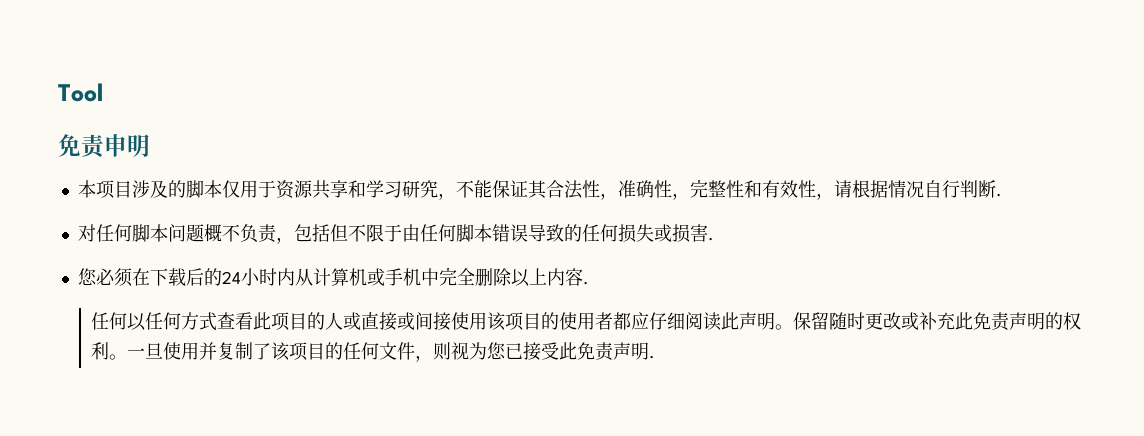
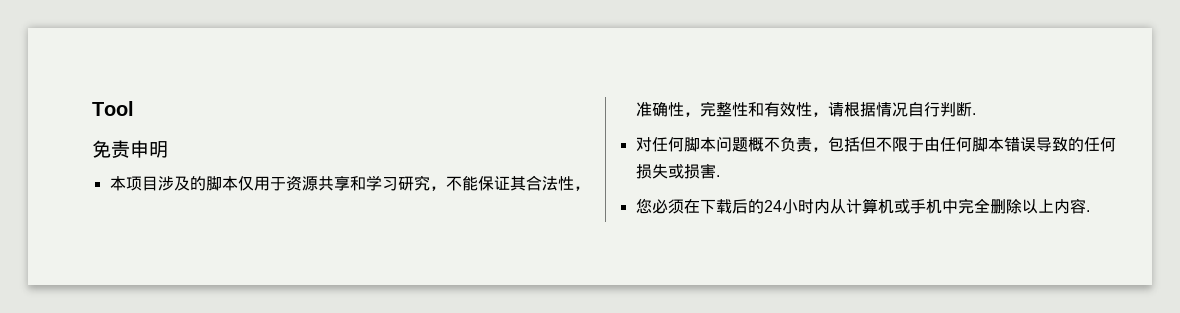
- 任何以任何方式查看此项目的人或直接或间接使用该项目的使用者都应仔细阅读此声明。保留随时更改或补充此免责声明的权利。一旦使用并复制了该项目的任何文件，则视为您已接受此免责声明.

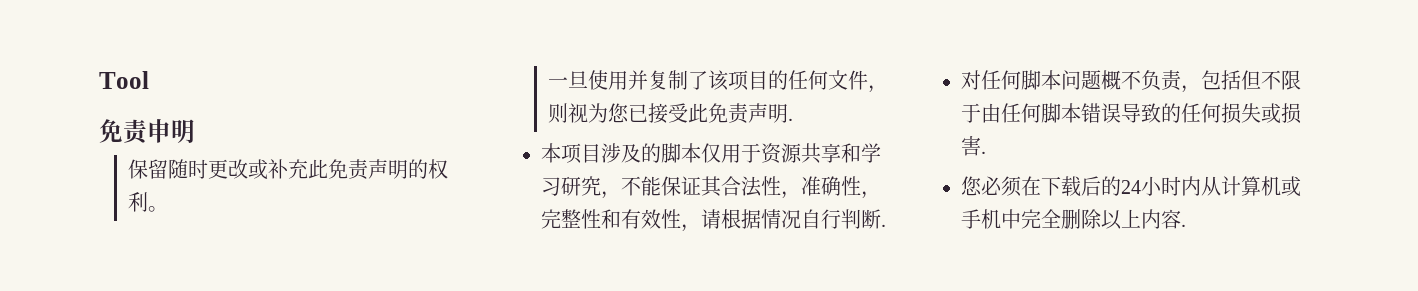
+ 保留随时更改或补充此免责声明的权利。
+ 一旦使用并复制了该项目的任何文件，则视为您已接受此免责声明.

